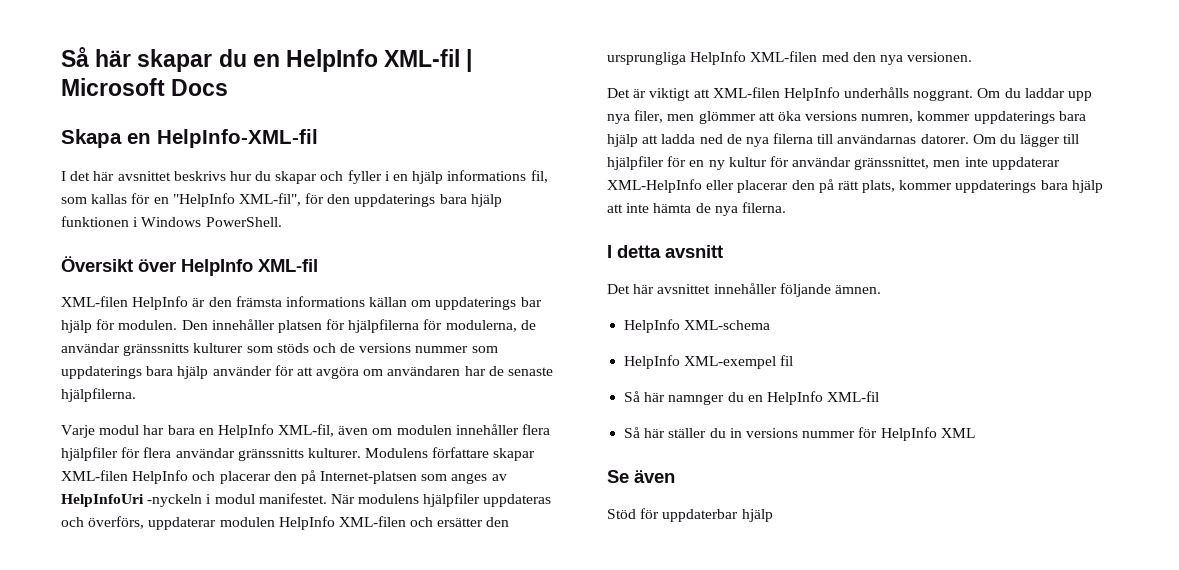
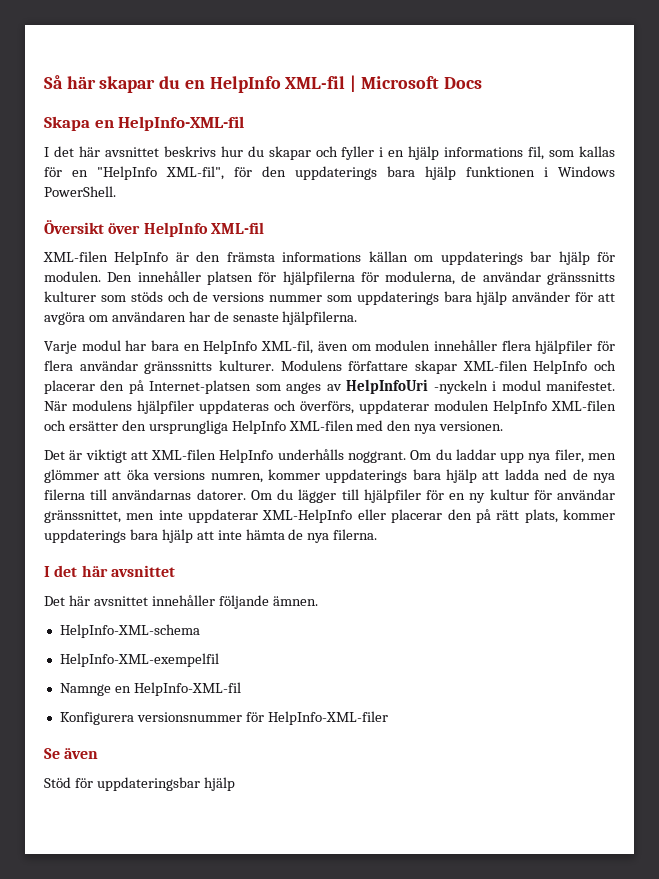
  Om du lägger till hjälpfiler för en ny kultur för användar gränssnittet, men inte uppdaterar XML-HelpInfo eller placerar den på rätt plats, kommer uppdaterings bara hjälp att inte hämta de nya filerna.
- I detta avsnitt
+ I det här avsnittet
- HelpInfo XML-schema
- HelpInfo XML-exempel fil
- Så här namnger du en HelpInfo XML-fil
- Så här ställer du in versions nummer för HelpInfo XML
+ HelpInfo-XML-schema
+ HelpInfo-XML-exempelfil
+ Namnge en HelpInfo-XML-fil
+ Konfigurera versionsnummer för HelpInfo-XML-filer
- Stöd för uppdaterbar hjälp
+ Stöd för uppdateringsbar hjälp

